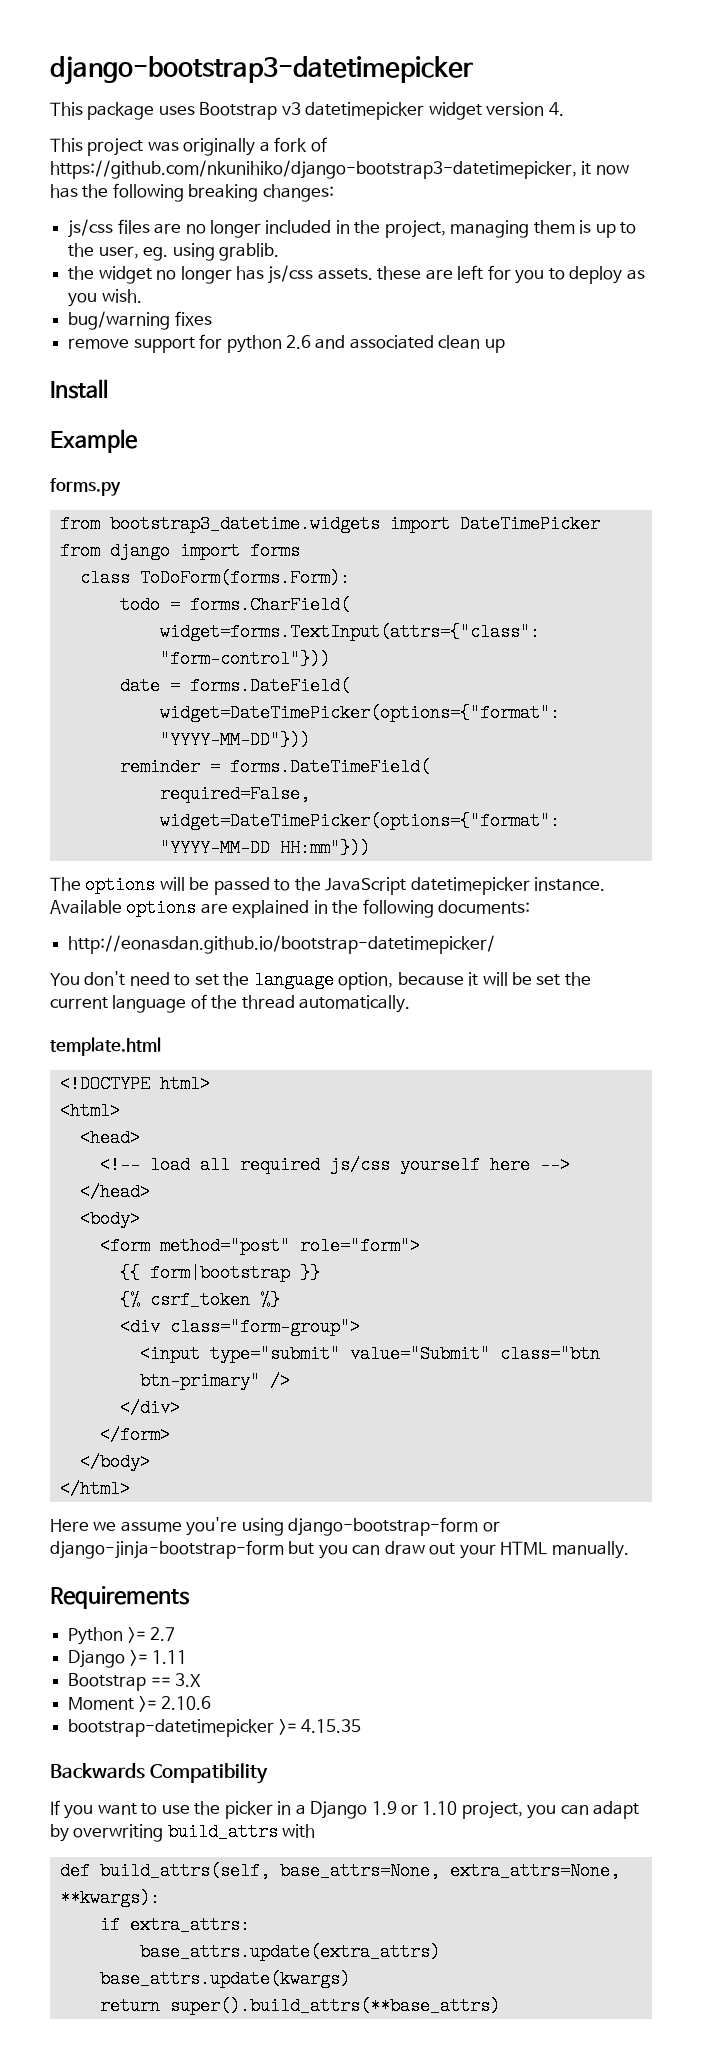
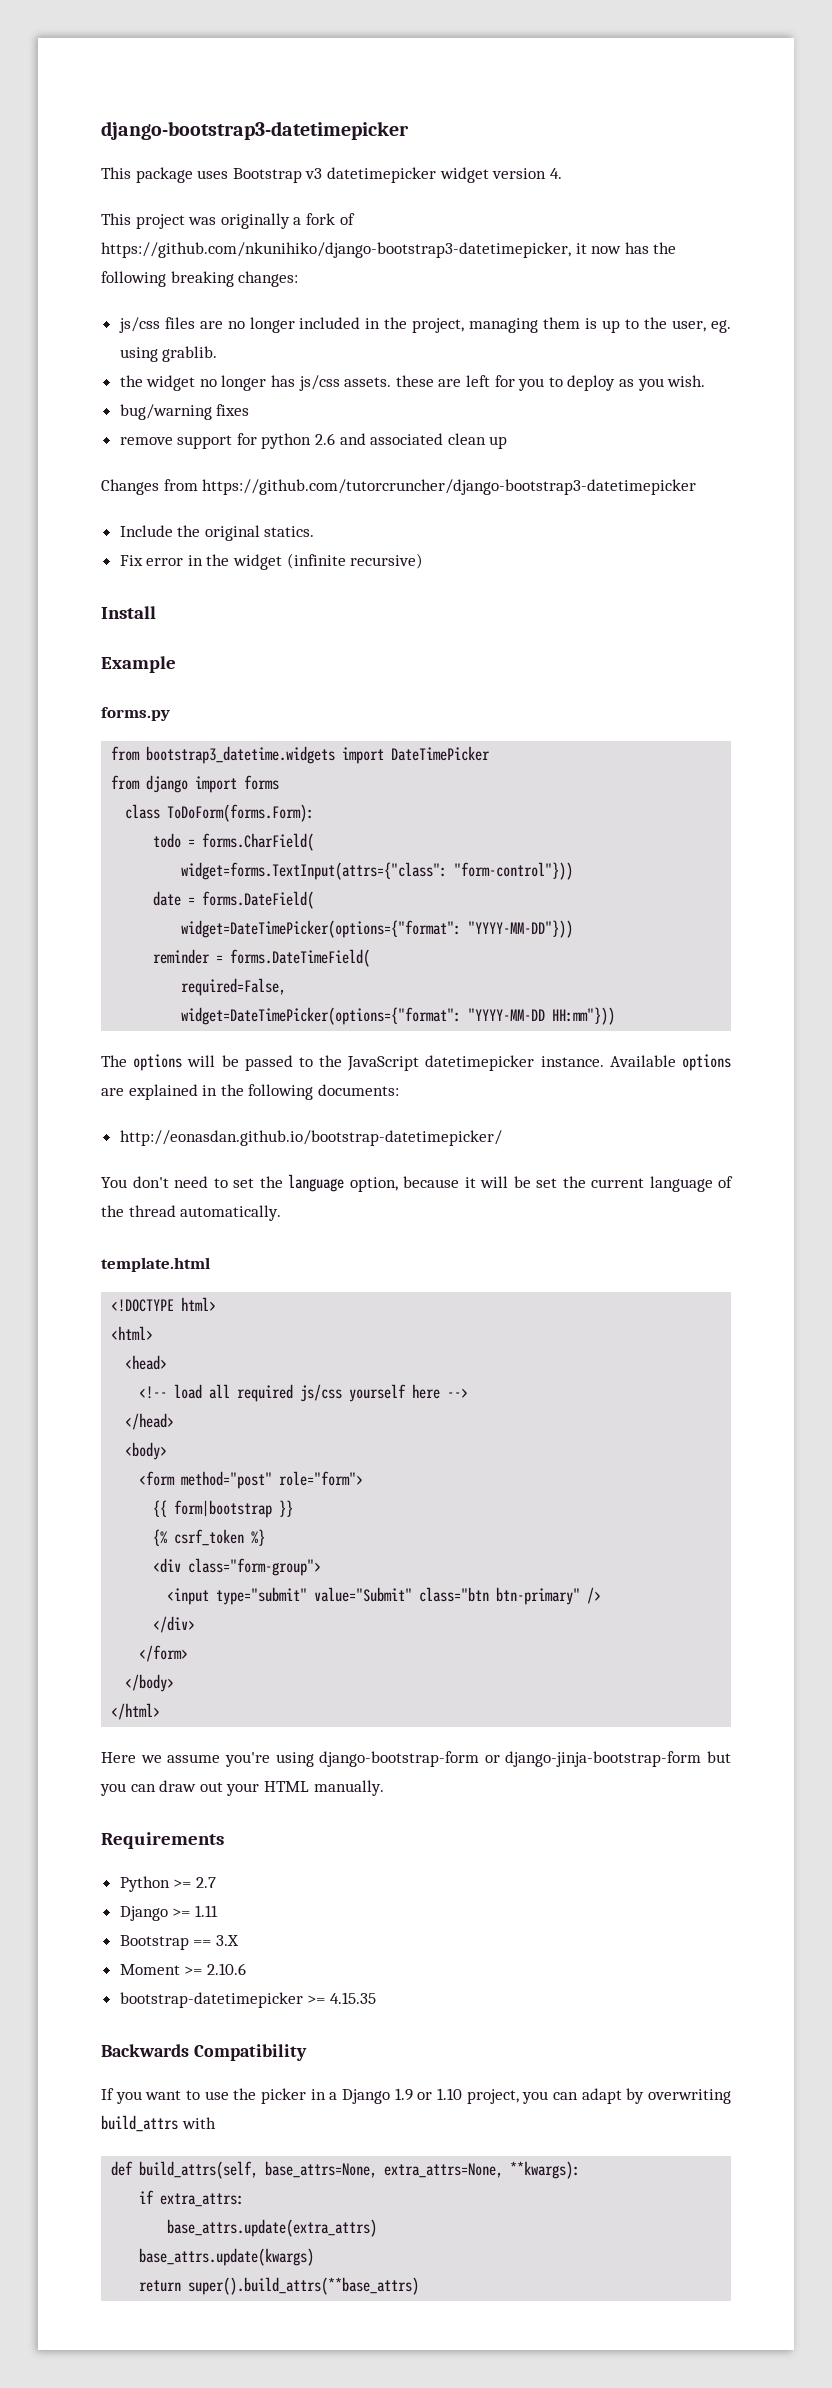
+ Changes from https://github.com/tutorcruncher/django-bootstrap3-datetimepicker
+ Include the original statics.
+ Fix error in the widget (infinite recursive)

